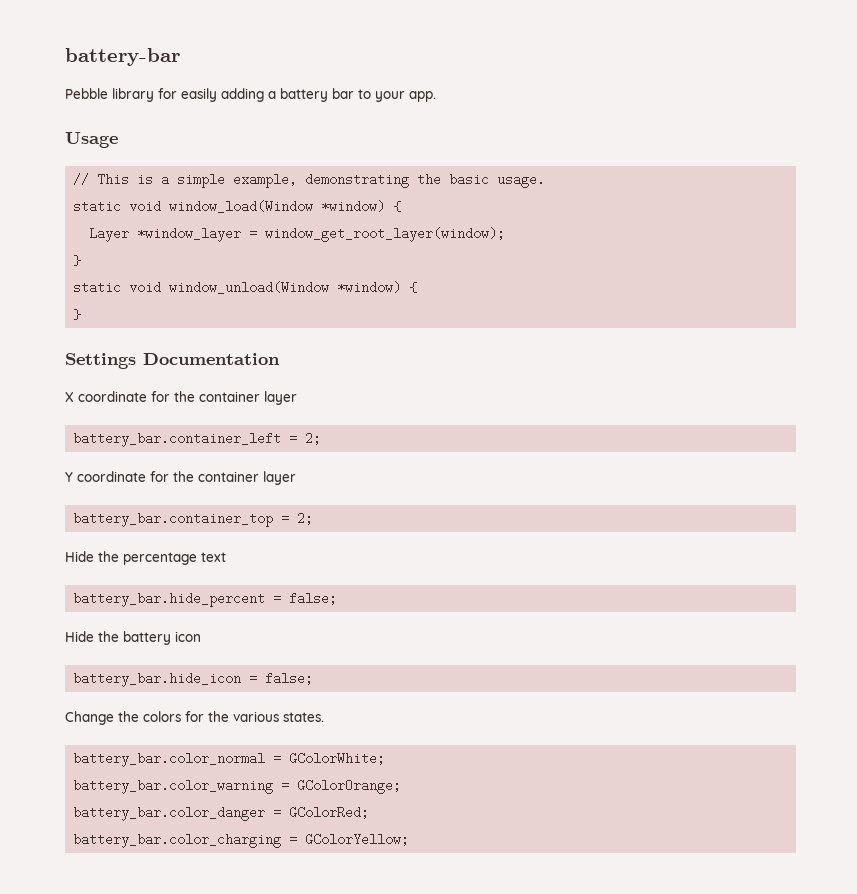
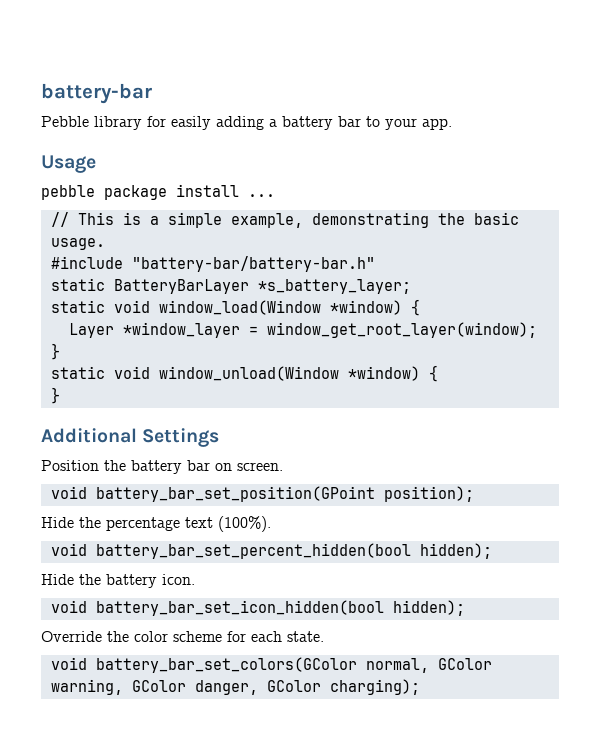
+ pebble package install ...
+ #include "battery-bar/battery-bar.h"
+ static BatteryBarLayer *s_battery_layer;
- Settings Documentation
- X coordinate for the container layer
- battery_bar.container_left = 2;
- Y coordinate for the container layer
- battery_bar.container_top = 2;
+ Additional Settings
+ Position the battery bar on screen.
+ void battery_bar_set_position(GPoint position);
- Hide the percentage text
- battery_bar.hide_percent = false;
+ Hide the percentage text (100%).
+ void battery_bar_set_percent_hidden(bool hidden);
- Hide the battery icon
- battery_bar.hide_icon = false;
- Change the colors for the various states.
- battery_bar.color_normal = GColorWhite;
- battery_bar.color_warning = GColorOrange;
- battery_bar.color_danger = GColorRed;
- battery_bar.color_charging = GColorYellow;
+ Hide the battery icon.
+ void battery_bar_set_icon_hidden(bool hidden);
+ Override the color scheme for each state.
+ void battery_bar_set_colors(GColor normal, GColor warning, GColor danger, GColor charging);

